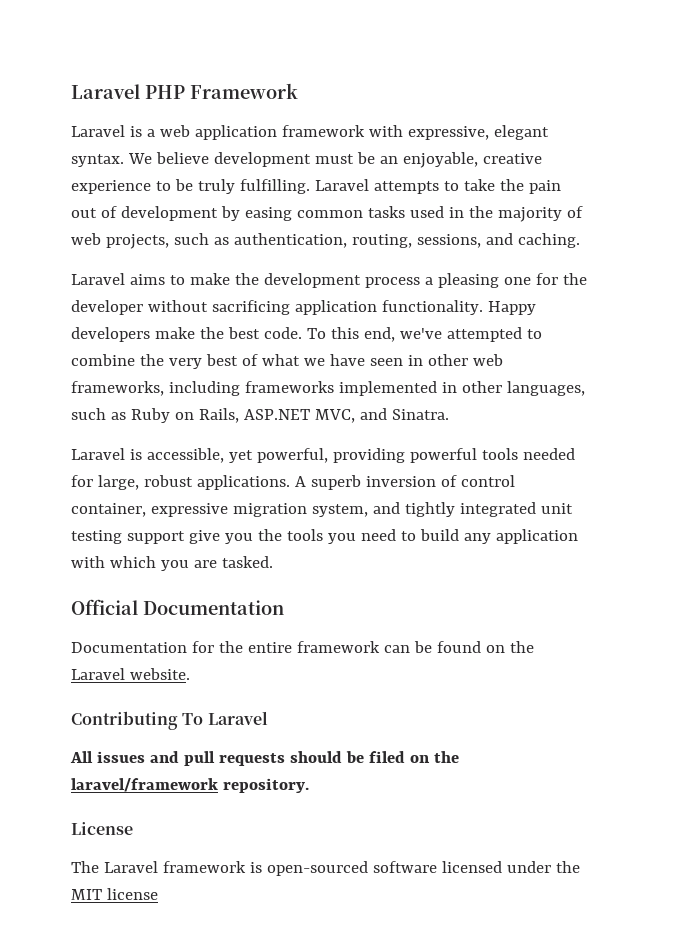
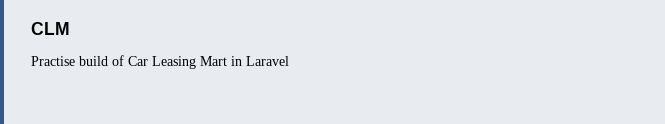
- Laravel PHP Framework
- Laravel is a web application framework with expressive, elegant syntax. We believe development must be an enjoyable, creative experience to be truly fulfilling. Laravel attempts to take the pain out of development by easing common tasks used in the majority of web projects, such as authentication, routing, sessions, and caching.
- Laravel aims to make the development process a pleasing one for the developer without sacrificing application functionality. Happy developers make the best code. To this end, we've attempted to combine the very best of what we have seen in other web frameworks, including frameworks implemented in other languages, such as Ruby on Rails, ASP.NET MVC, and Sinatra.
- Laravel is accessible, yet powerful, providing powerful tools needed for large, robust applications. A superb inversion of control container, expressive migration system, and tightly integrated unit testing support give you the tools you need to build any application with which you are tasked.
- Official Documentation
- Documentation for the entire framework can be found on the Laravel website.
- Contributing To Laravel
- All issues and pull requests should be filed on the laravel/framework repository.
- License
- The Laravel framework is open-sourced software licensed under the MIT license
+ CLM
+ Practise build of Car Leasing Mart in Laravel

